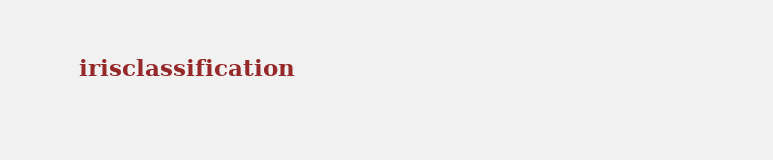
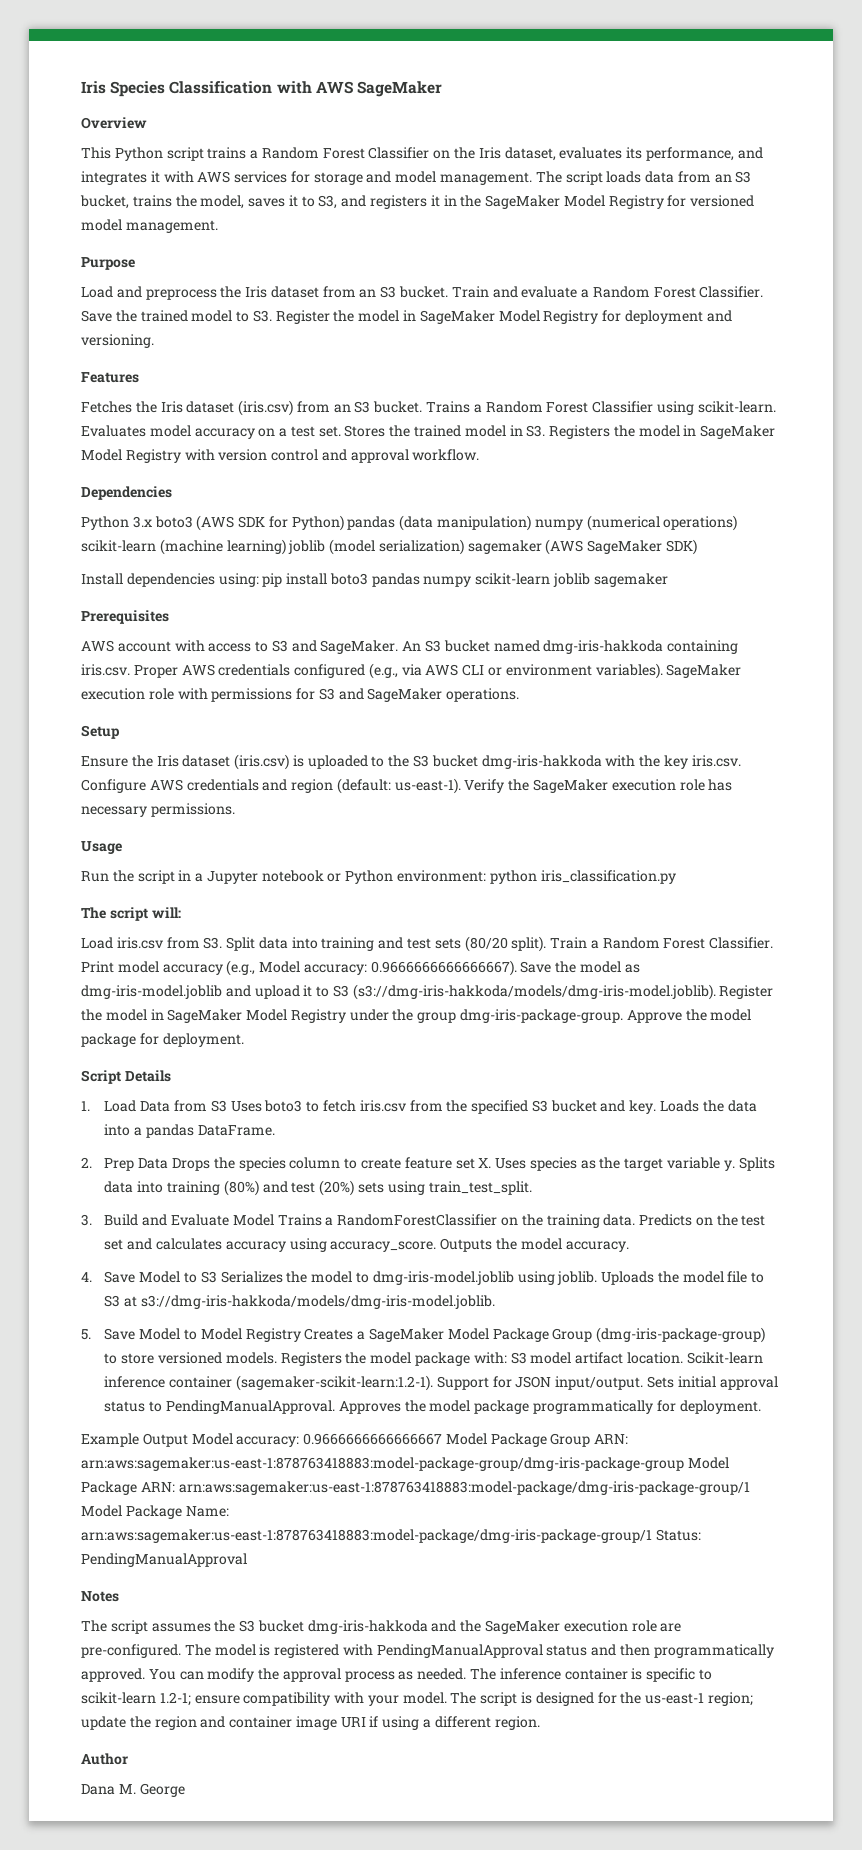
- irisclassification
+ Iris Species Classification with AWS SageMaker
+ Overview
+ This Python script trains a Random Forest Classifier on the Iris dataset, evaluates its performance, and integrates it with AWS services for storage and model management. The script loads data from an S3 bucket, trains the model, saves it to S3, and registers it in the SageMaker Model Registry for versioned model management.
+ Purpose
+ Load and preprocess the Iris dataset from an S3 bucket. Train and evaluate a Random Forest Classifier. Save the trained model to S3. Register the model in SageMaker Model Registry for deployment and versioning.
+ Features
+ Fetches the Iris dataset (iris.csv) from an S3 bucket. Trains a Random Forest Classifier using scikit-learn. Evaluates model accuracy on a test set. Stores the trained model in S3. Registers the model in SageMaker Model Registry with version control and approval workflow.
+ Dependencies
+ Python 3.x boto3 (AWS SDK for Python) pandas (data manipulation) numpy (numerical operations) scikit-learn (machine learning) joblib (model serialization) sagemaker (AWS SageMaker SDK)
+ Install dependencies using: pip install boto3 pandas numpy scikit-learn joblib sagemaker
+ Prerequisites
+ AWS account with access to S3 and SageMaker. An S3 bucket named dmg-iris-hakkoda containing iris.csv. Proper AWS credentials configured (e.g., via AWS CLI or environment variables). SageMaker execution role with permissions for S3 and SageMaker operations.
+ Setup
+ Ensure the Iris dataset (iris.csv) is uploaded to the S3 bucket dmg-iris-hakkoda with the key iris.csv. Configure AWS credentials and region (default: us-east-1). Verify the SageMaker execution role has necessary permissions.
+ Usage
+ Run the script in a Jupyter notebook or Python environment: python iris_classification.py
+ The script will:
+ Load iris.csv from S3. Split data into training and test sets (80/20 split). Train a Random Forest Classifier. Print model accuracy (e.g., Model accuracy: 0.9666666666666667). Save the model as dmg-iris-model.joblib and upload it to S3 (s3://dmg-iris-hakkoda/models/dmg-iris-model.joblib). Register the model in SageMaker Model Registry under the group dmg-iris-package-group. Approve the model package for deployment.
+ Script Details
+ 1. Load Data from S3 Uses boto3 to fetch iris.csv from the specified S3 bucket and key. Loads the data into a pandas DataFrame.
+ 2. Prep Data Drops the species column to create feature set X. Uses species as the target variable y. Splits data into training (80%) and test (20%) sets using train_test_split.
+ 3. Build and Evaluate Model Trains a RandomForestClassifier on the training data. Predicts on the test set and calculates accuracy using accuracy_score. Outputs the model accuracy.
+ 4. Save Model to S3 Serializes the model to dmg-iris-model.joblib using joblib. Uploads the model file to S3 at s3://dmg-iris-hakkoda/models/dmg-iris-model.joblib.
+ 5. Save Model to Model Registry Creates a SageMaker Model Package Group (dmg-iris-package-group) to store versioned models. Registers the model package with: S3 model artifact location. Scikit-learn inference container (sagemaker-scikit-learn:1.2-1). Support for JSON input/output. Sets initial approval status to PendingManualApproval. Approves the model package programmatically for deployment.
+ Example Output Model accuracy: 0.9666666666666667 Model Package Group ARN: arn:aws:sagemaker:us-east-1:878763418883:model-package-group/dmg-iris-package-group Model Package ARN: arn:aws:sagemaker:us-east-1:878763418883:model-package/dmg-iris-package-group/1 Model Package Name: arn:aws:sagemaker:us-east-1:878763418883:model-package/dmg-iris-package-group/1 Status: PendingManualApproval
+ Notes
+ The script assumes the S3 bucket dmg-iris-hakkoda and the SageMaker execution role are pre-configured. The model is registered with PendingManualApproval status and then programmatically approved. You can modify the approval process as needed. The inference container is specific to scikit-learn 1.2-1; ensure compatibility with your model. The script is designed for the us-east-1 region; update the region and container image URI if using a different region.
+ Author
+ Dana M. George

